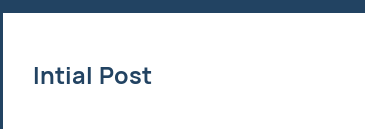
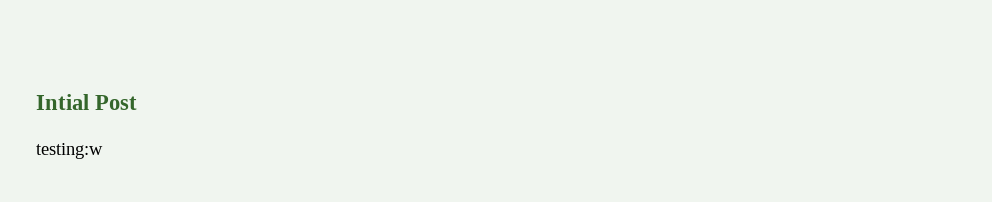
+ testing:w

